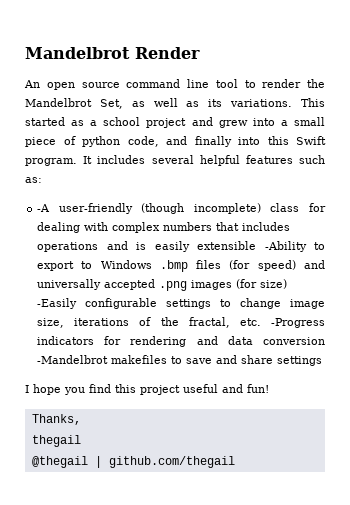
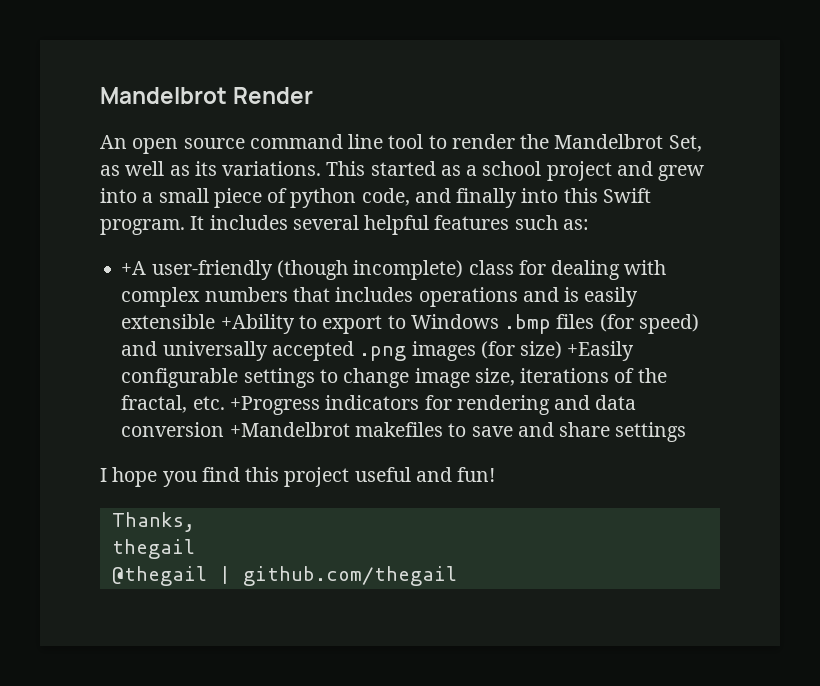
- -A user-friendly (though incomplete) class for dealing with complex numbers that includes operations and is easily extensible -Ability to export to Windows .bmp files (for speed) and universally accepted .png images (for size) -Easily configurable settings to change image size, iterations of the fractal, etc. -Progress indicators for rendering and data conversion -Mandelbrot makefiles to save and share settings
+ +A user-friendly (though incomplete) class for dealing with complex numbers that includes operations and is easily extensible +Ability to export to Windows .bmp files (for speed) and universally accepted .png images (for size) +Easily configurable settings to change image size, iterations of the fractal, etc. +Progress indicators for rendering and data conversion +Mandelbrot makefiles to save and share settings

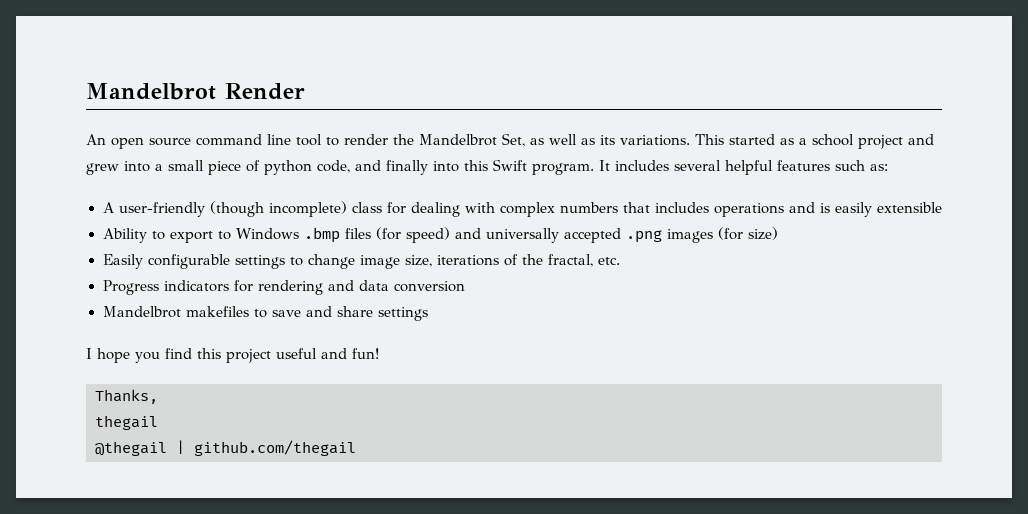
- +A user-friendly (though incomplete) class for dealing with complex numbers that includes operations and is easily extensible +Ability to export to Windows .bmp files (for speed) and universally accepted .png images (for size) +Easily configurable settings to change image size, iterations of the fractal, etc. +Progress indicators for rendering and data conversion +Mandelbrot makefiles to save and share settings
+ A user-friendly (though incomplete) class for dealing with complex numbers that includes operations and is easily extensible
+ Ability to export to Windows .bmp files (for speed) and universally accepted .png images (for size)
+ Easily configurable settings to change image size, iterations of the fractal, etc.
+ Progress indicators for rendering and data conversion
+ Mandelbrot makefiles to save and share settings

